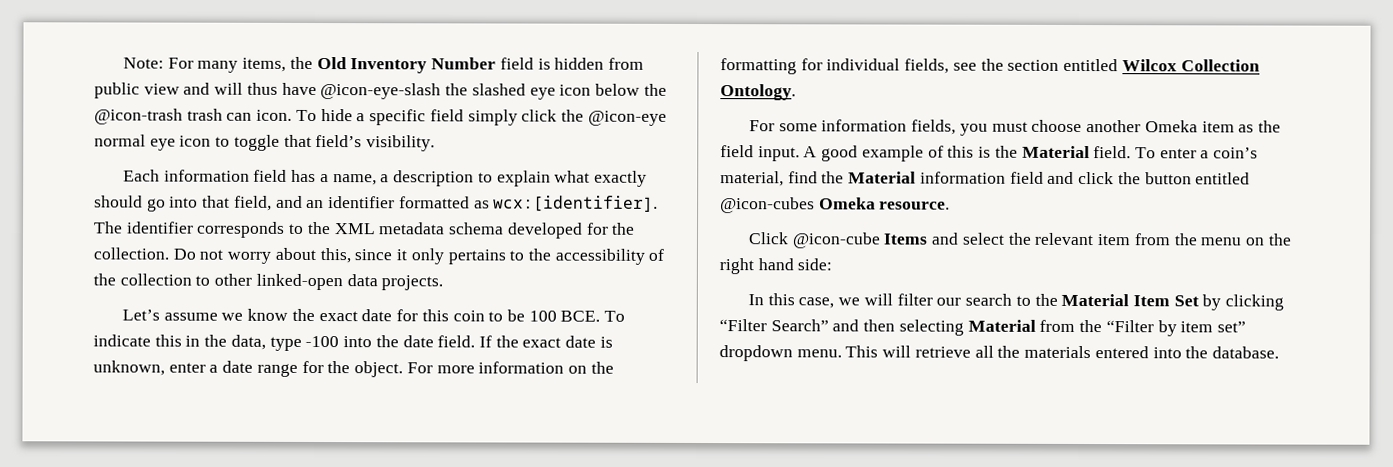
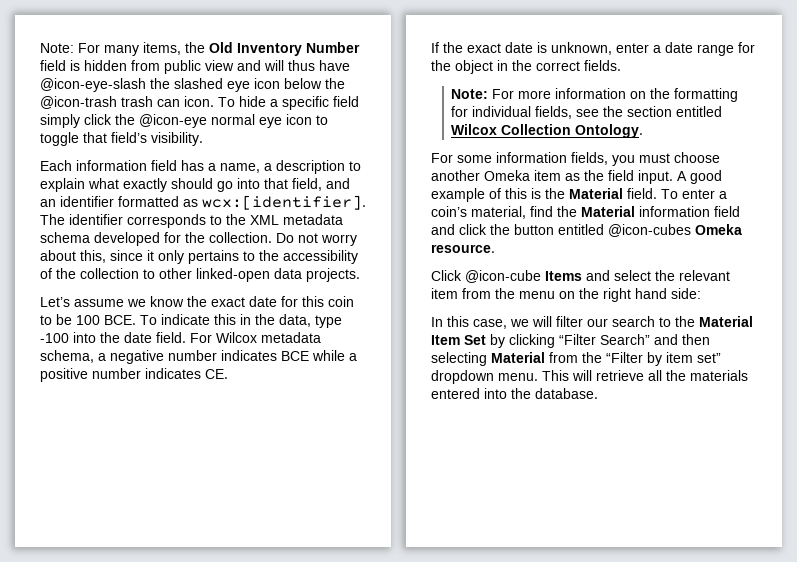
- Let’s assume we know the exact date for this coin to be 100 BCE. To indicate this in the data, type -100 into the date field. If the exact date is unknown, enter a date range for the object. For more information on the formatting for individual fields, see the section entitled Wilcox Collection Ontology.
+ Let’s assume we know the exact date for this coin to be 100 BCE. To indicate this in the data, type -100 into the date field. For Wilcox metadata schema, a negative number indicates BCE while a positive number indicates CE.
+ If the exact date is unknown, enter a date range for the object in the correct fields.
+ Note: For more information on the formatting for individual fields, see the section entitled Wilcox Collection Ontology.

